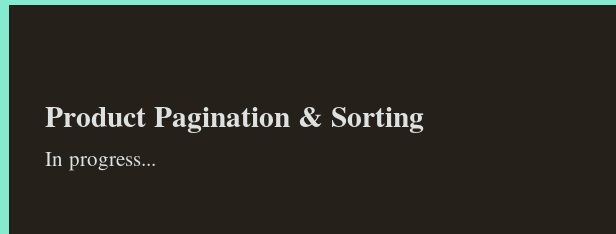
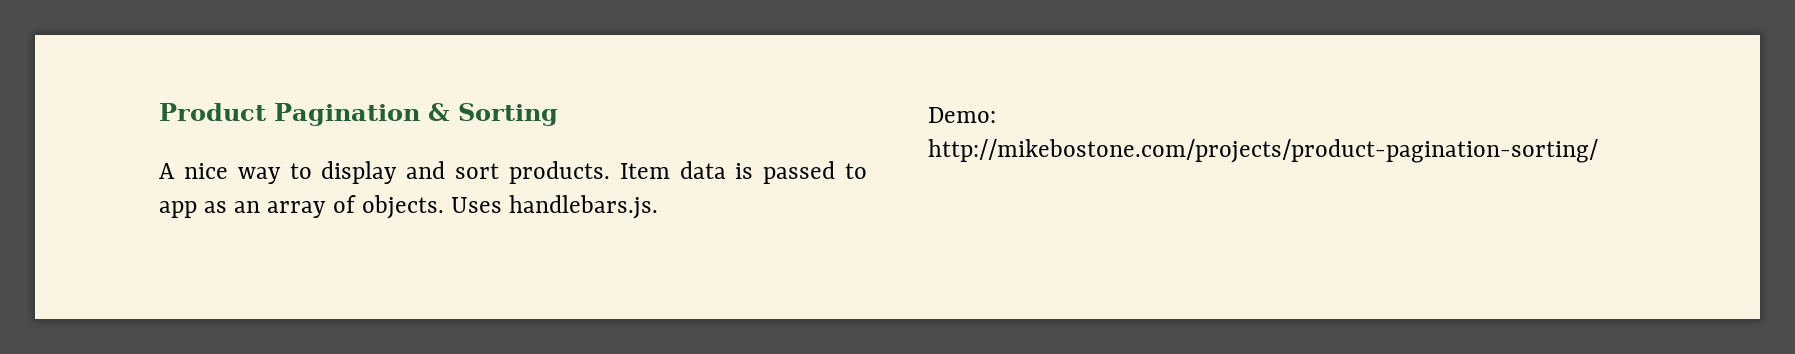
- In progress...
+ A nice way to display and sort products. Item data is passed to app as an array of objects. Uses handlebars.js.
+ Demo: http://mikebostone.com/projects/product-pagination-sorting/

